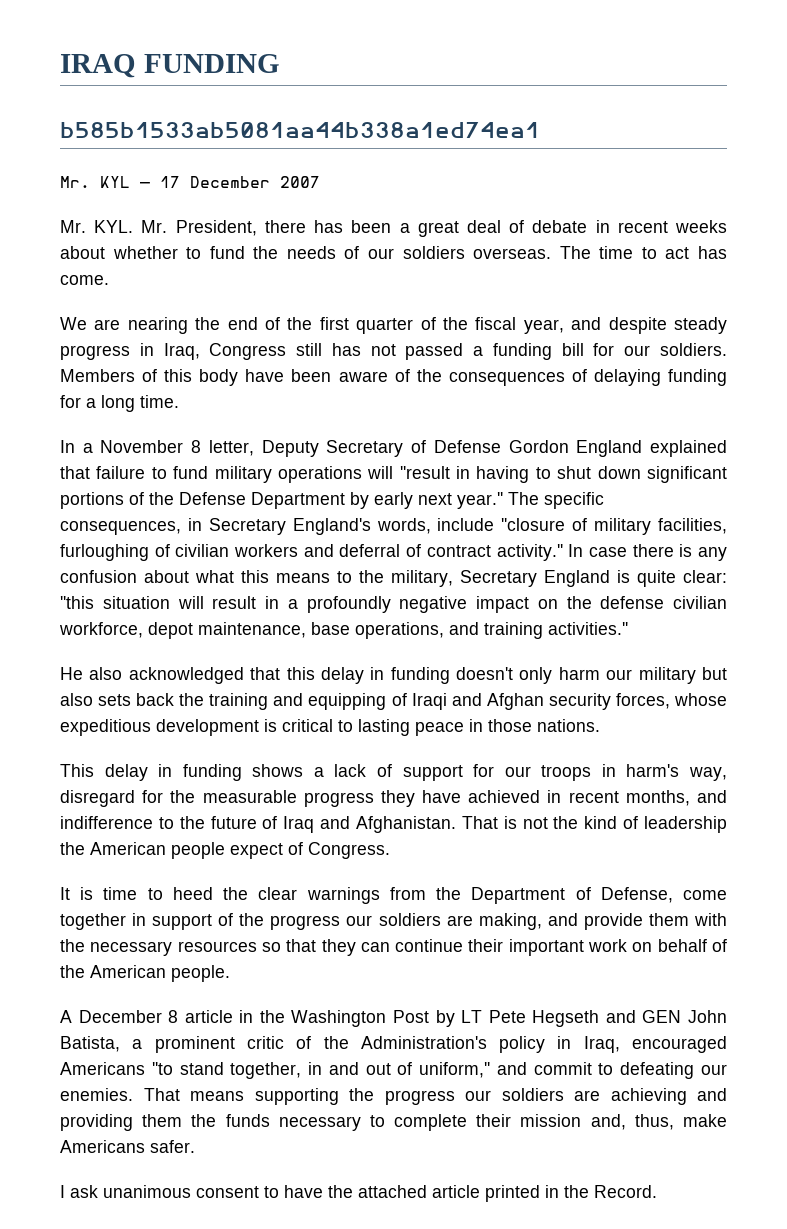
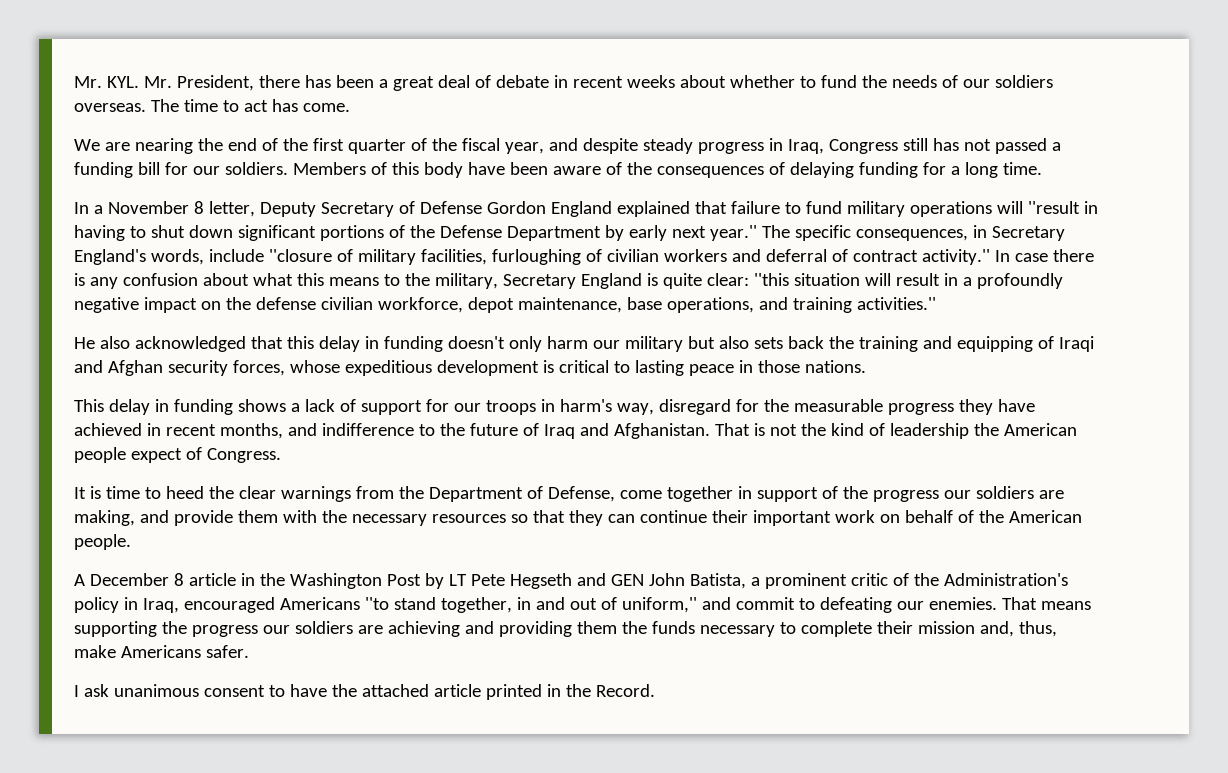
- IRAQ FUNDING
- b585b1533ab5081aa44b338a1ed74ea1
- Mr. KYL — 17 December 2007

